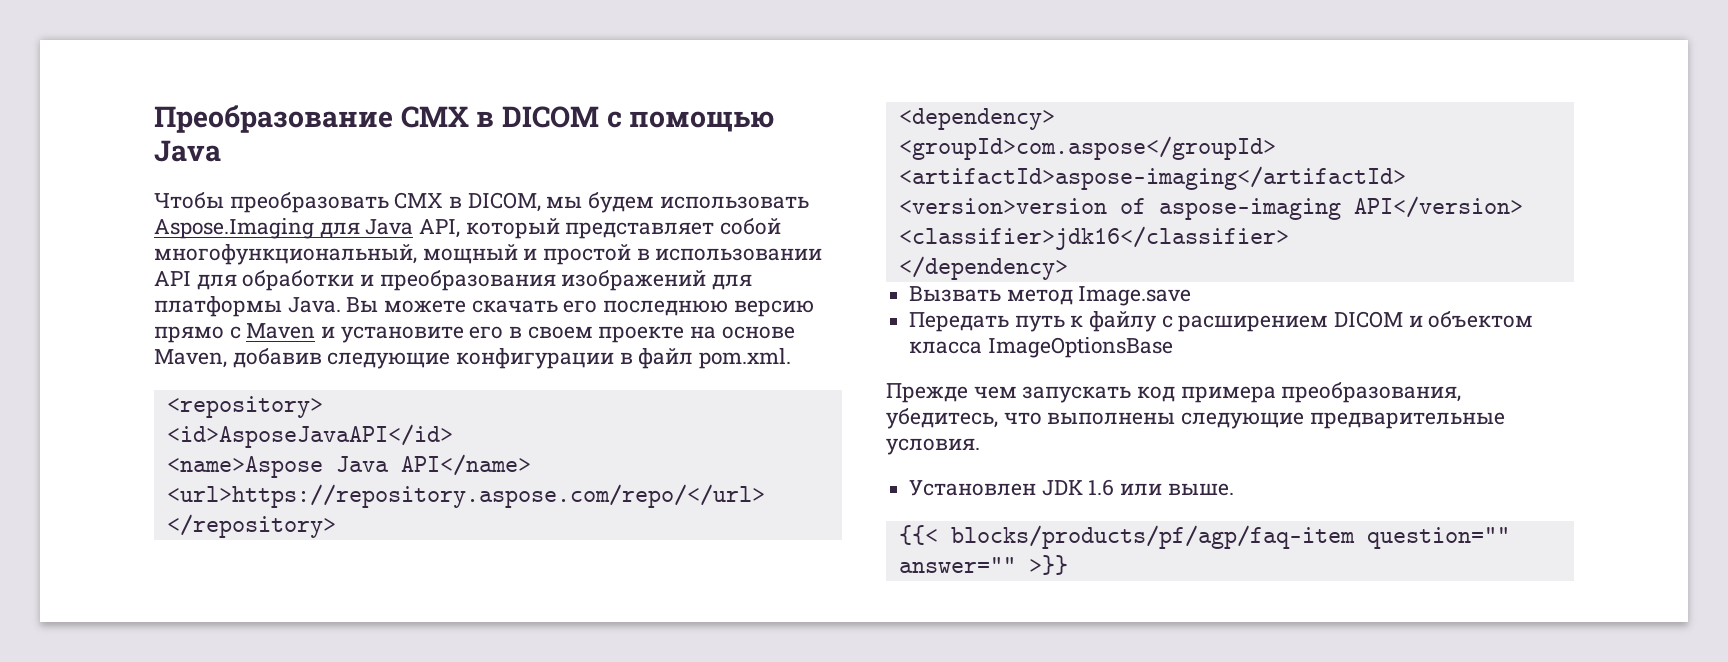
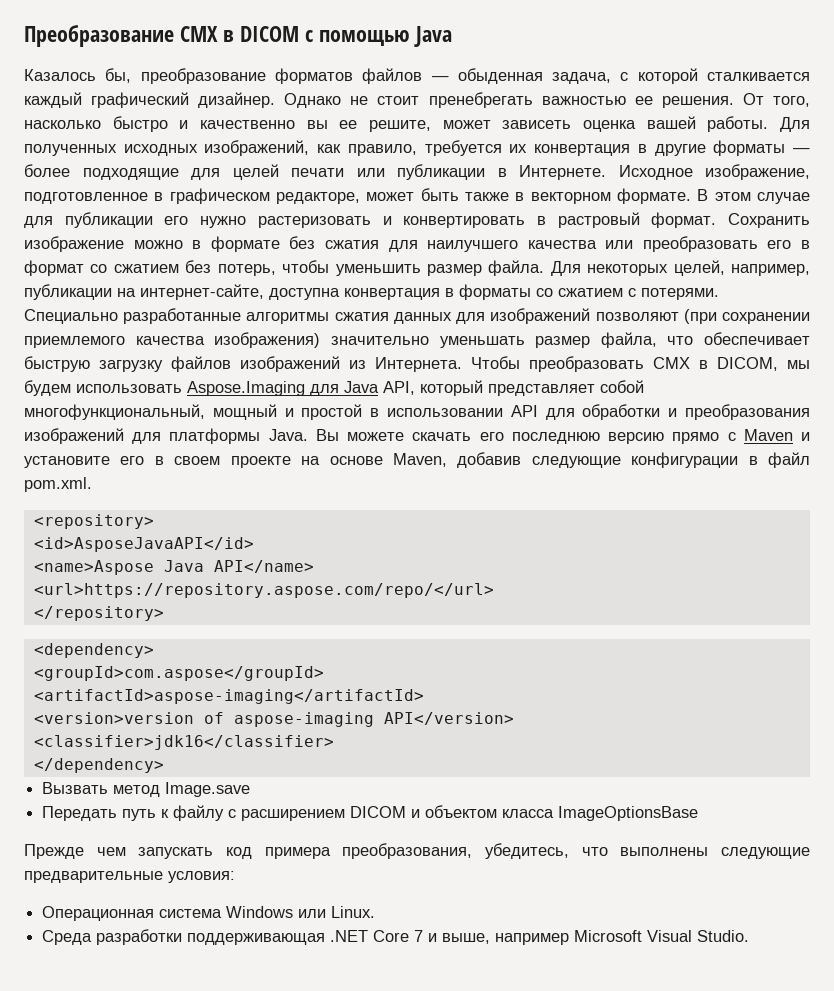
+ Казалось бы, преобразование форматов файлов — обыденная задача, с которой сталкивается каждый графический дизайнер. Однако не стоит пренебрегать важностью ее решения. От того, насколько быстро и качественно вы ее решите, может зависеть оценка вашей работы. Для полученных исходных изображений, как правило, требуется их конвертация в другие форматы — более подходящие для целей печати или публикации в Интернете. Исходное изображение, подготовленное в графическом редакторе, может быть также в векторном формате. В этом случае для публикации его нужно растеризовать и конвертировать в растровый формат. Сохранить изображение можно в формате без сжатия для наилучшего качества или преобразовать его в формат со сжатием без потерь, чтобы уменьшить размер файла. Для некоторых целей, например, публикации на интернет-сайте, доступна конвертация в форматы со сжатием с потерями. Специально разработанные алгоритмы сжатия данных для изображений позволяют (при сохранении приемлемого качества изображения) значительно уменьшать размер файла, что обеспечивает быструю загрузку файлов изображений из Интернета.
- Прежде чем запускать код примера преобразования, убедитесь, что выполнены следующие предварительные условия.
- Установлен JDK 1.6 или выше.
- {{< blocks/products/pf/agp/faq-item question="" answer="" >}}
+ Прежде чем запускать код примера преобразования, убедитесь, что выполнены следующие предварительные условия:
+ Операционная система Windows или Linux.
+ Среда разработки поддерживающая .NET Core 7 и выше, например Microsoft Visual Studio.

